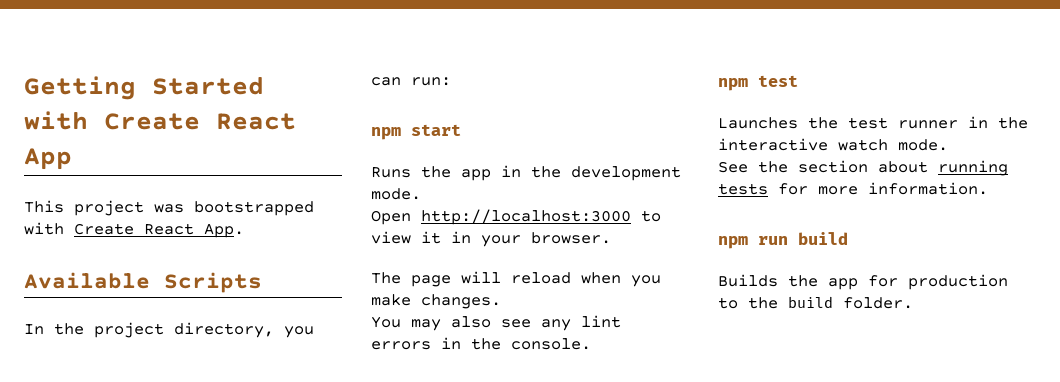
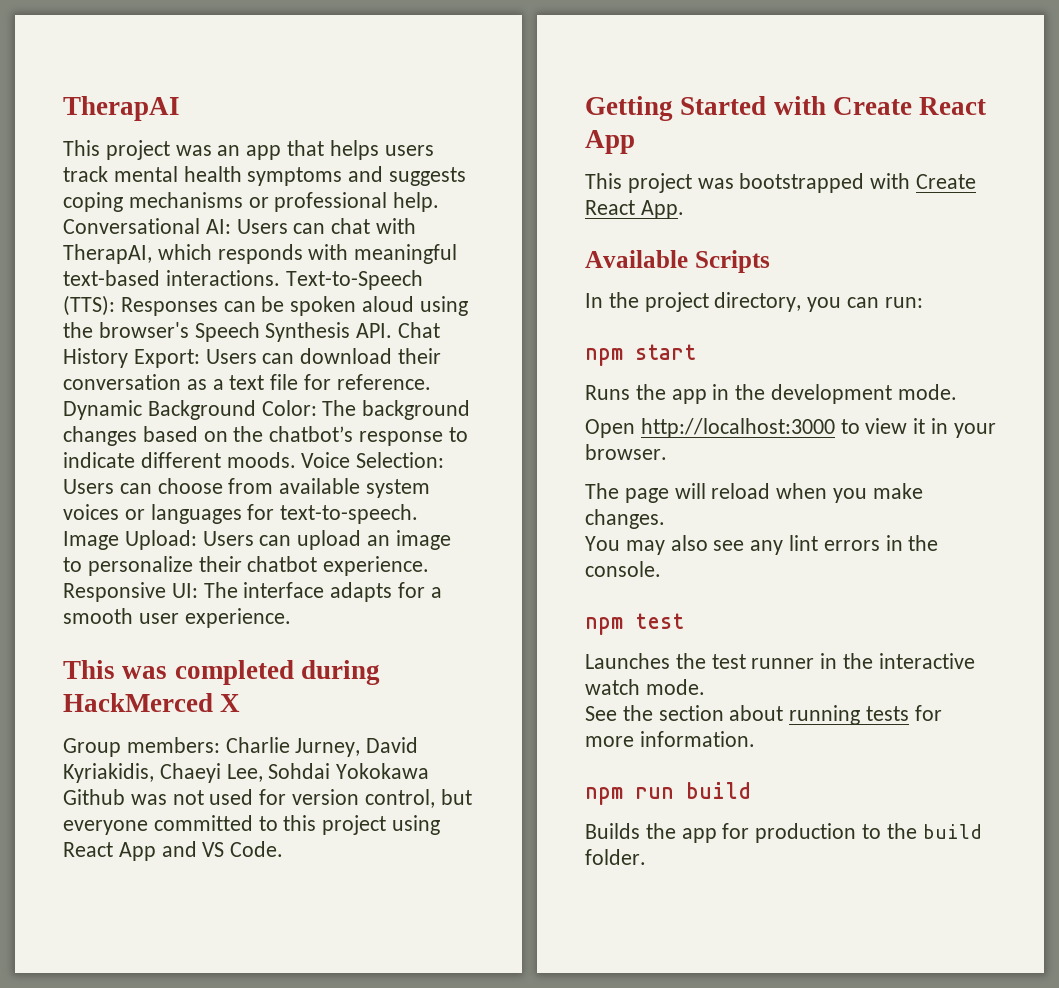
+ TherapAI
+ This project was an app that helps users track mental health symptoms and suggests coping mechanisms or professional help. Conversational AI: Users can chat with TherapAI, which responds with meaningful text-based interactions. Text-to-Speech (TTS): Responses can be spoken aloud using the browser's Speech Synthesis API. Chat History Export: Users can download their conversation as a text file for reference. Dynamic Background Color: The background changes based on the chatbot’s response to indicate different moods. Voice Selection: Users can choose from available system voices or languages for text-to-speech. Image Upload: Users can upload an image to personalize their chatbot experience. Responsive UI: The interface adapts for a smooth user experience.
+ This was completed during HackMerced X
+ Group members: Charlie Jurney, David Kyriakidis, Chaeyi Lee, Sohdai Yokokawa Github was not used for version control, but everyone committed to this project using React App and VS Code.

